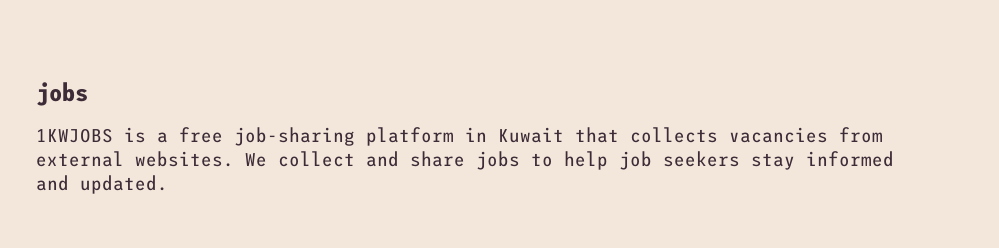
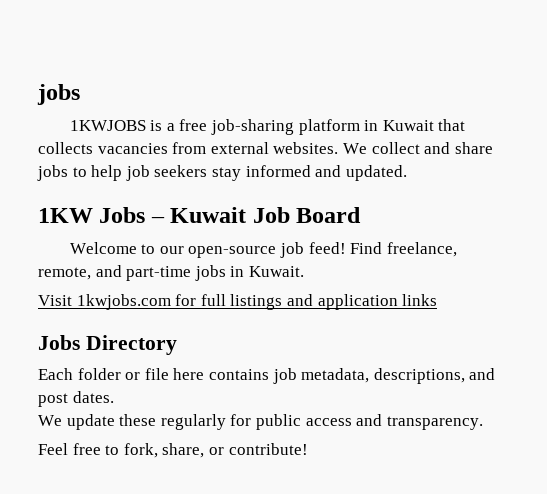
+ 1KW Jobs – Kuwait Job Board
+ Welcome to our open-source job feed! Find freelance, remote, and part-time jobs in Kuwait.
+ Visit 1kwjobs.com for full listings and application links
+ Jobs Directory
+ Each folder or file here contains job metadata, descriptions, and post dates.
+ We update these regularly for public access and transparency.
+ Feel free to fork, share, or contribute!

